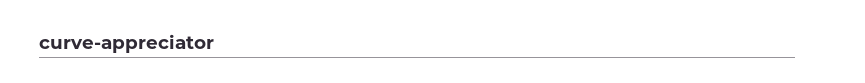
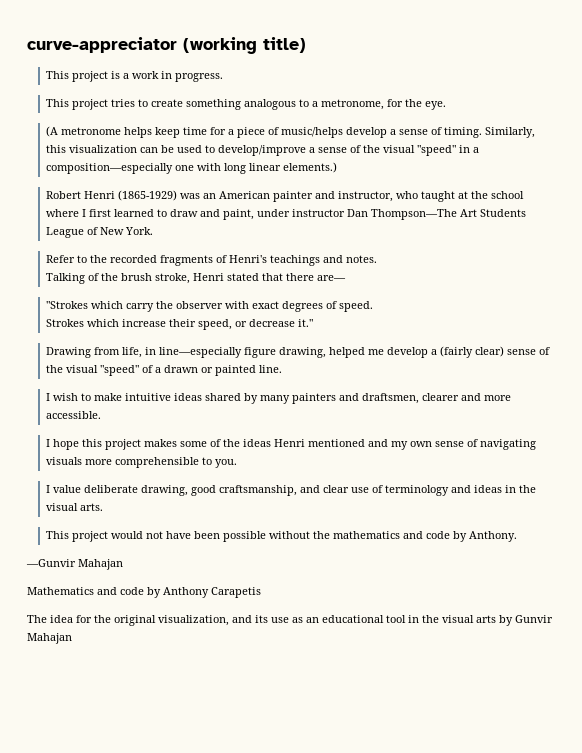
- curve-appreciator
+ curve-appreciator (working title)
+ This project is a work in progress.
+ This project tries to create something analogous to a metronome, for the eye.
+ (A metronome helps keep time for a piece of music/helps develop a sense of timing. Similarly, this visualization can be used to develop/improve a sense of the visual "speed" in a composition—especially one with long linear elements.)
+ Robert Henri (1865-1929) was an American painter and instructor, who taught at the school where I first learned to draw and paint, under instructor Dan Thompson—The Art Students League of New York.
+ Refer to the recorded fragments of Henri's teachings and notes.
+ Talking of the brush stroke, Henri stated that there are—
+ "Strokes which carry the observer with exact degrees of speed.
+ Strokes which increase their speed, or decrease it."
+ Drawing from life, in line—especially figure drawing, helped me develop a (fairly clear) sense of the visual "speed" of a drawn or painted line.
+ I wish to make intuitive ideas shared by many painters and draftsmen, clearer and more accessible.
+ I hope this project makes some of the ideas Henri mentioned and my own sense of navigating visuals more comprehensible to you.
+ I value deliberate drawing, good craftsmanship, and clear use of terminology and ideas in the visual arts.
+ This project would not have been possible without the mathematics and code by Anthony.
+ —Gunvir Mahajan
+ Mathematics and code by Anthony Carapetis
+ The idea for the original visualization, and its use as an educational tool in the visual arts by Gunvir Mahajan

